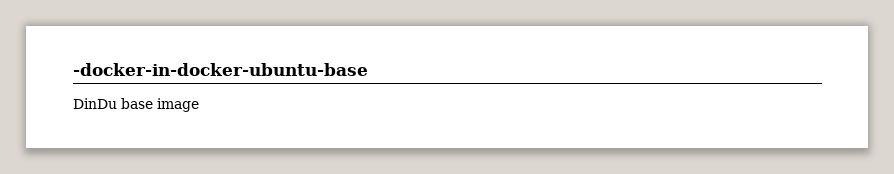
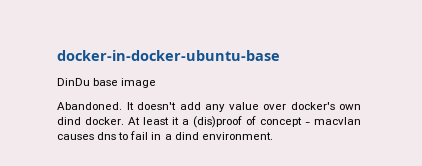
- -docker-in-docker-ubuntu-base
+ docker-in-docker-ubuntu-base
+ Abandoned. It doesn't add any value over docker's own dind docker. At least it a (dis)proof of concept - macvlan causes dns to fail in a dind environment.

